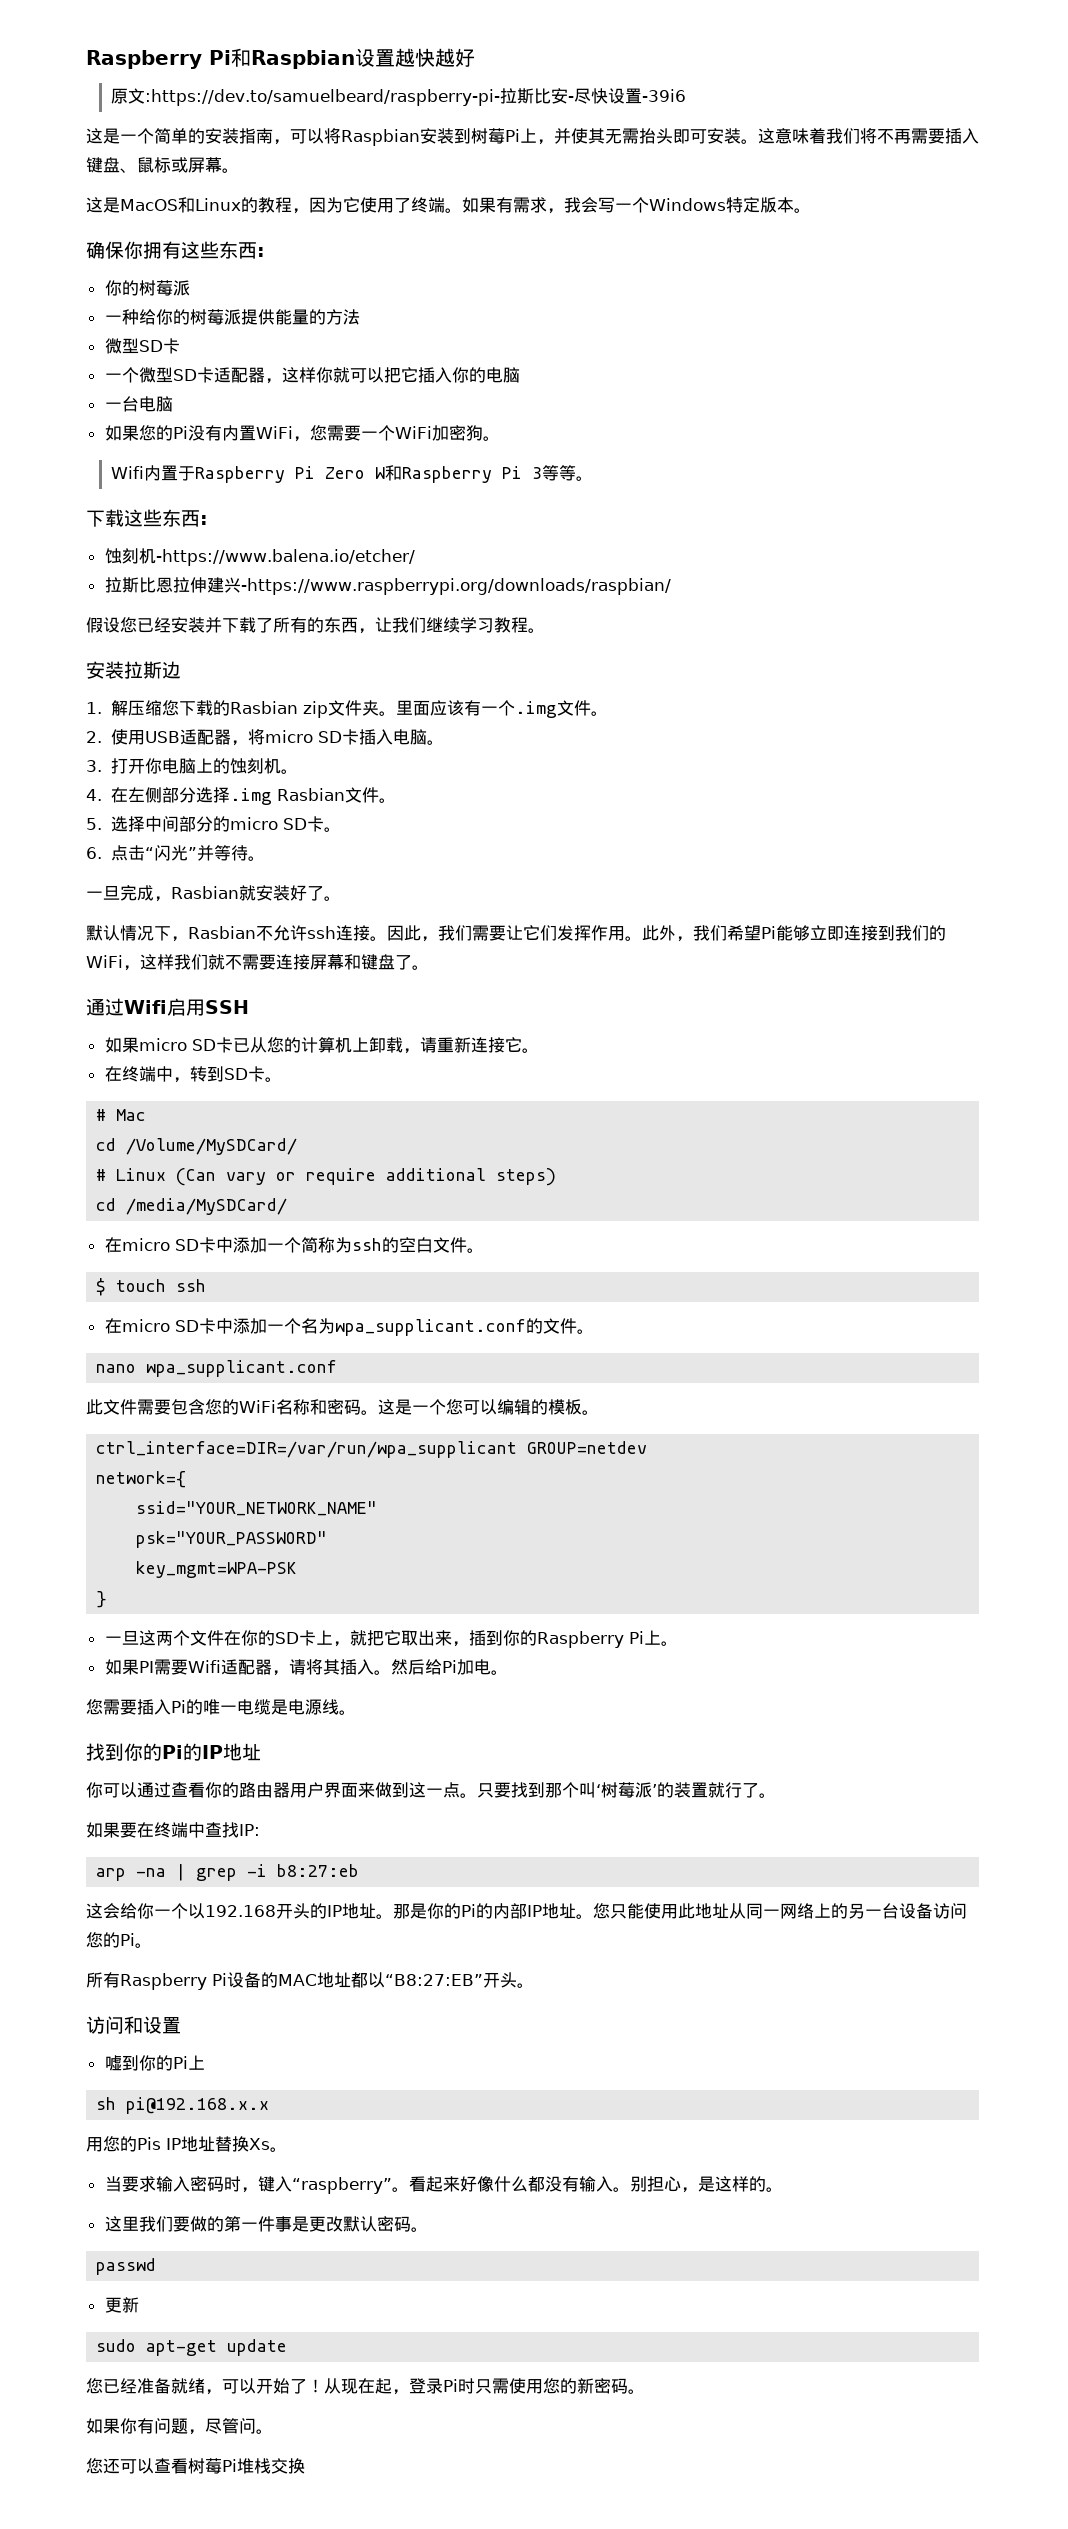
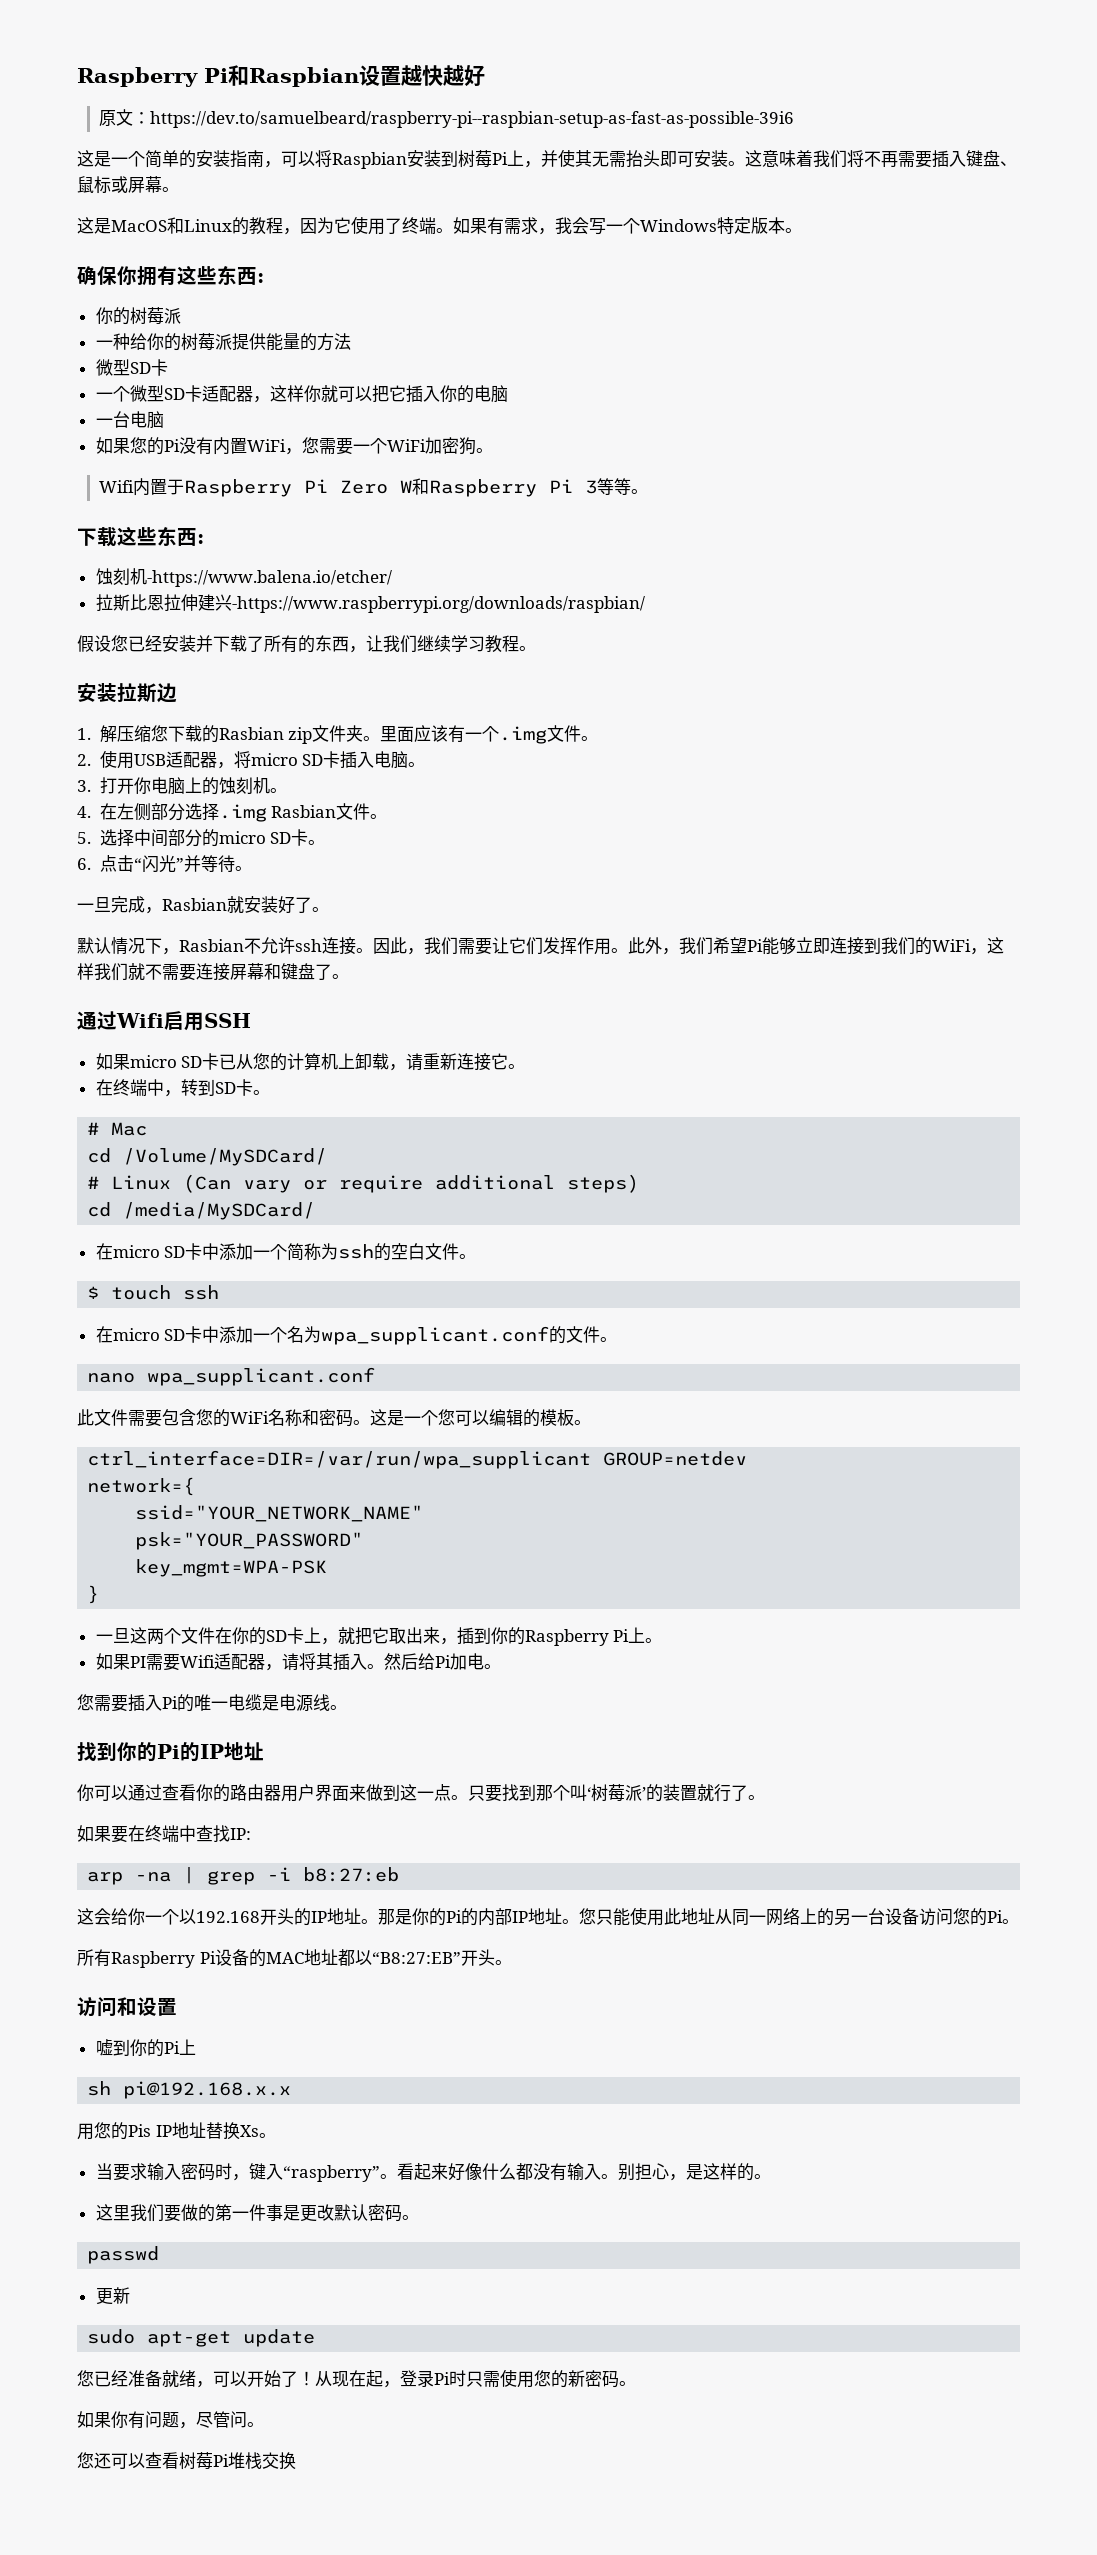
- 原文:https://dev.to/samuelbeard/raspberry-pi-拉斯比安-尽快设置-39i6
+ 原文：https://dev.to/samuelbeard/raspberry-pi--raspbian-setup-as-fast-as-possible-39i6

